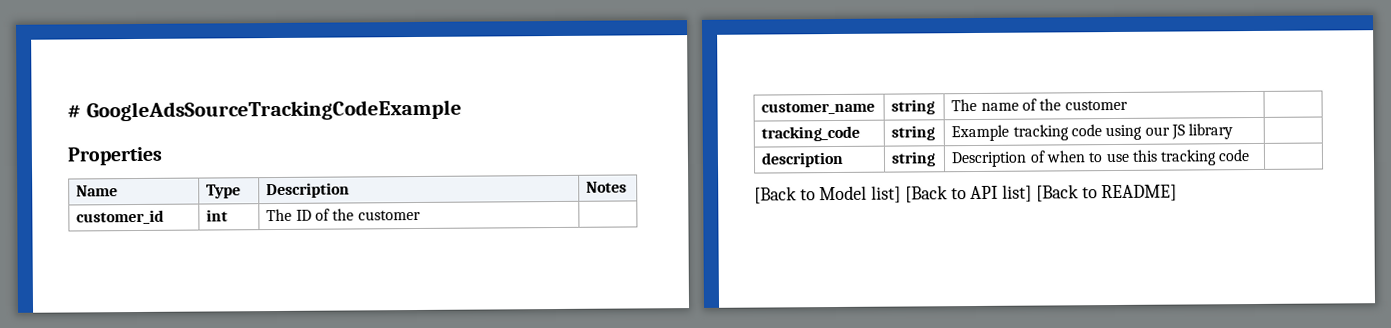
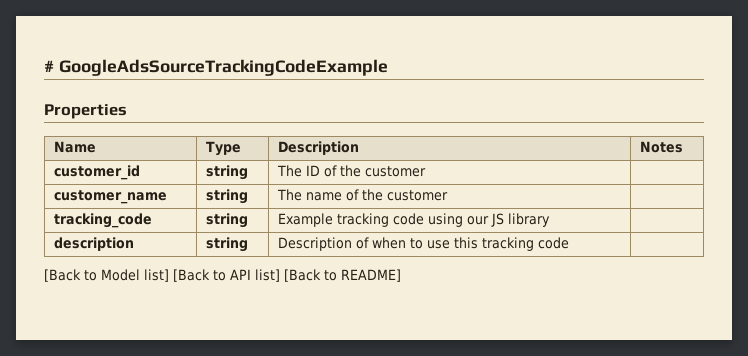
- customer_id | int | The ID of the customer |
+ customer_id | string | The ID of the customer |

